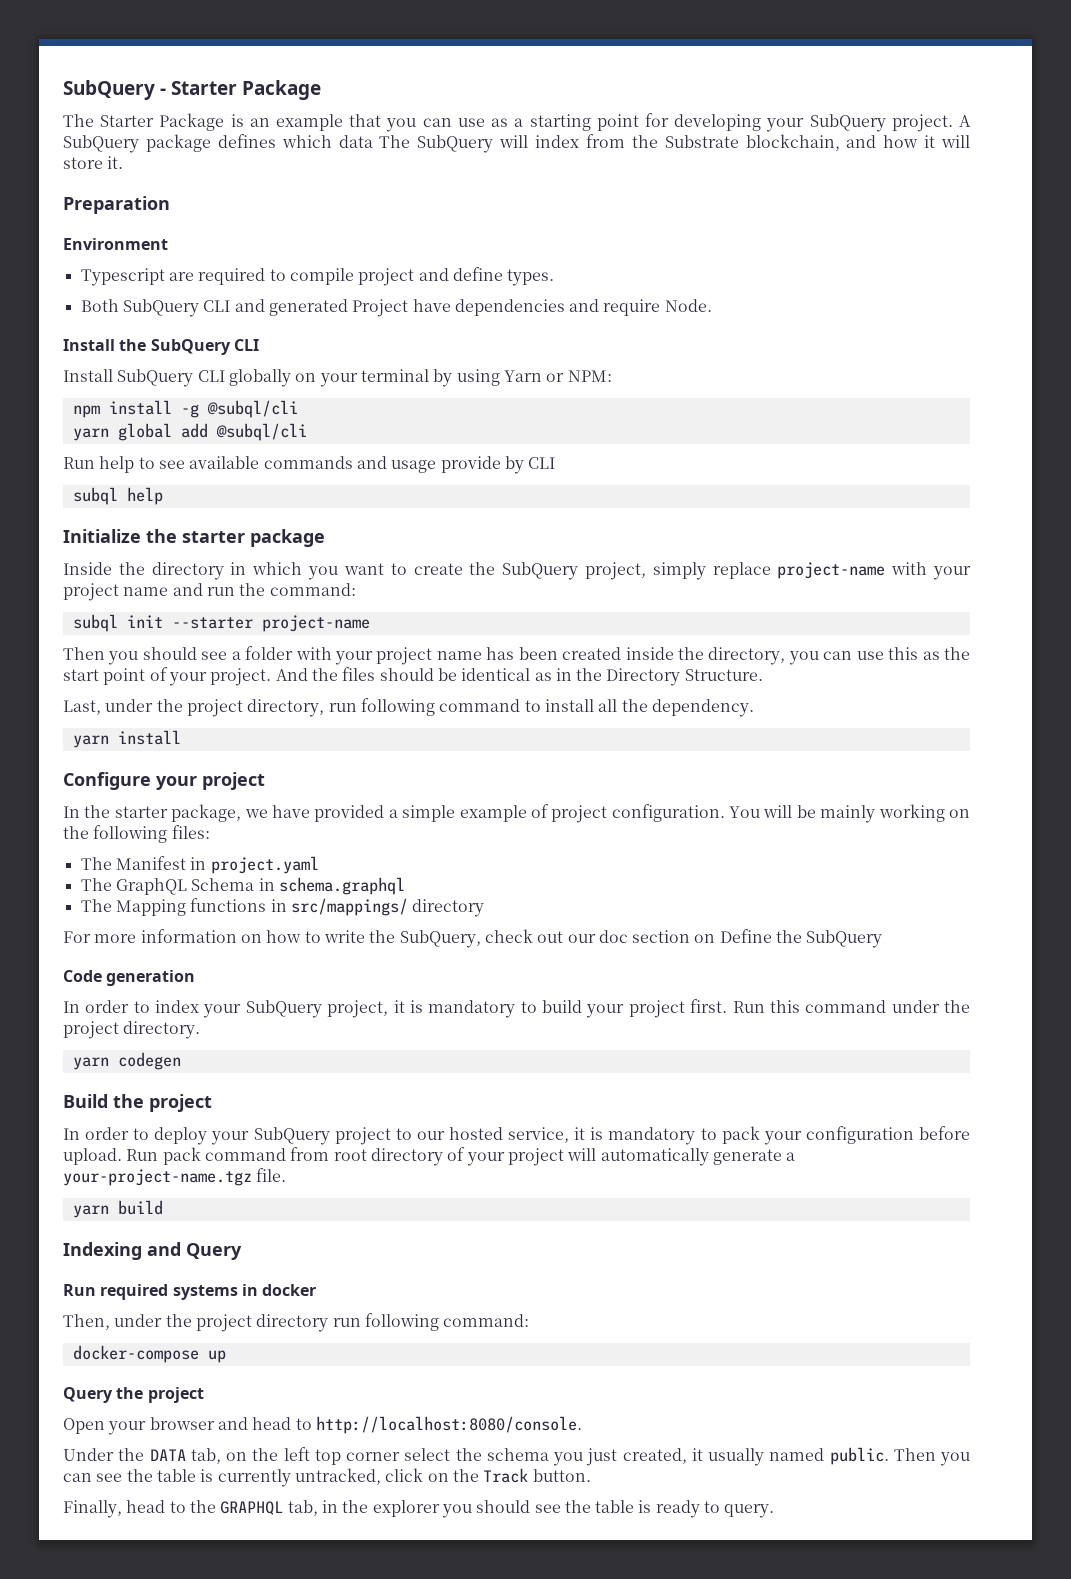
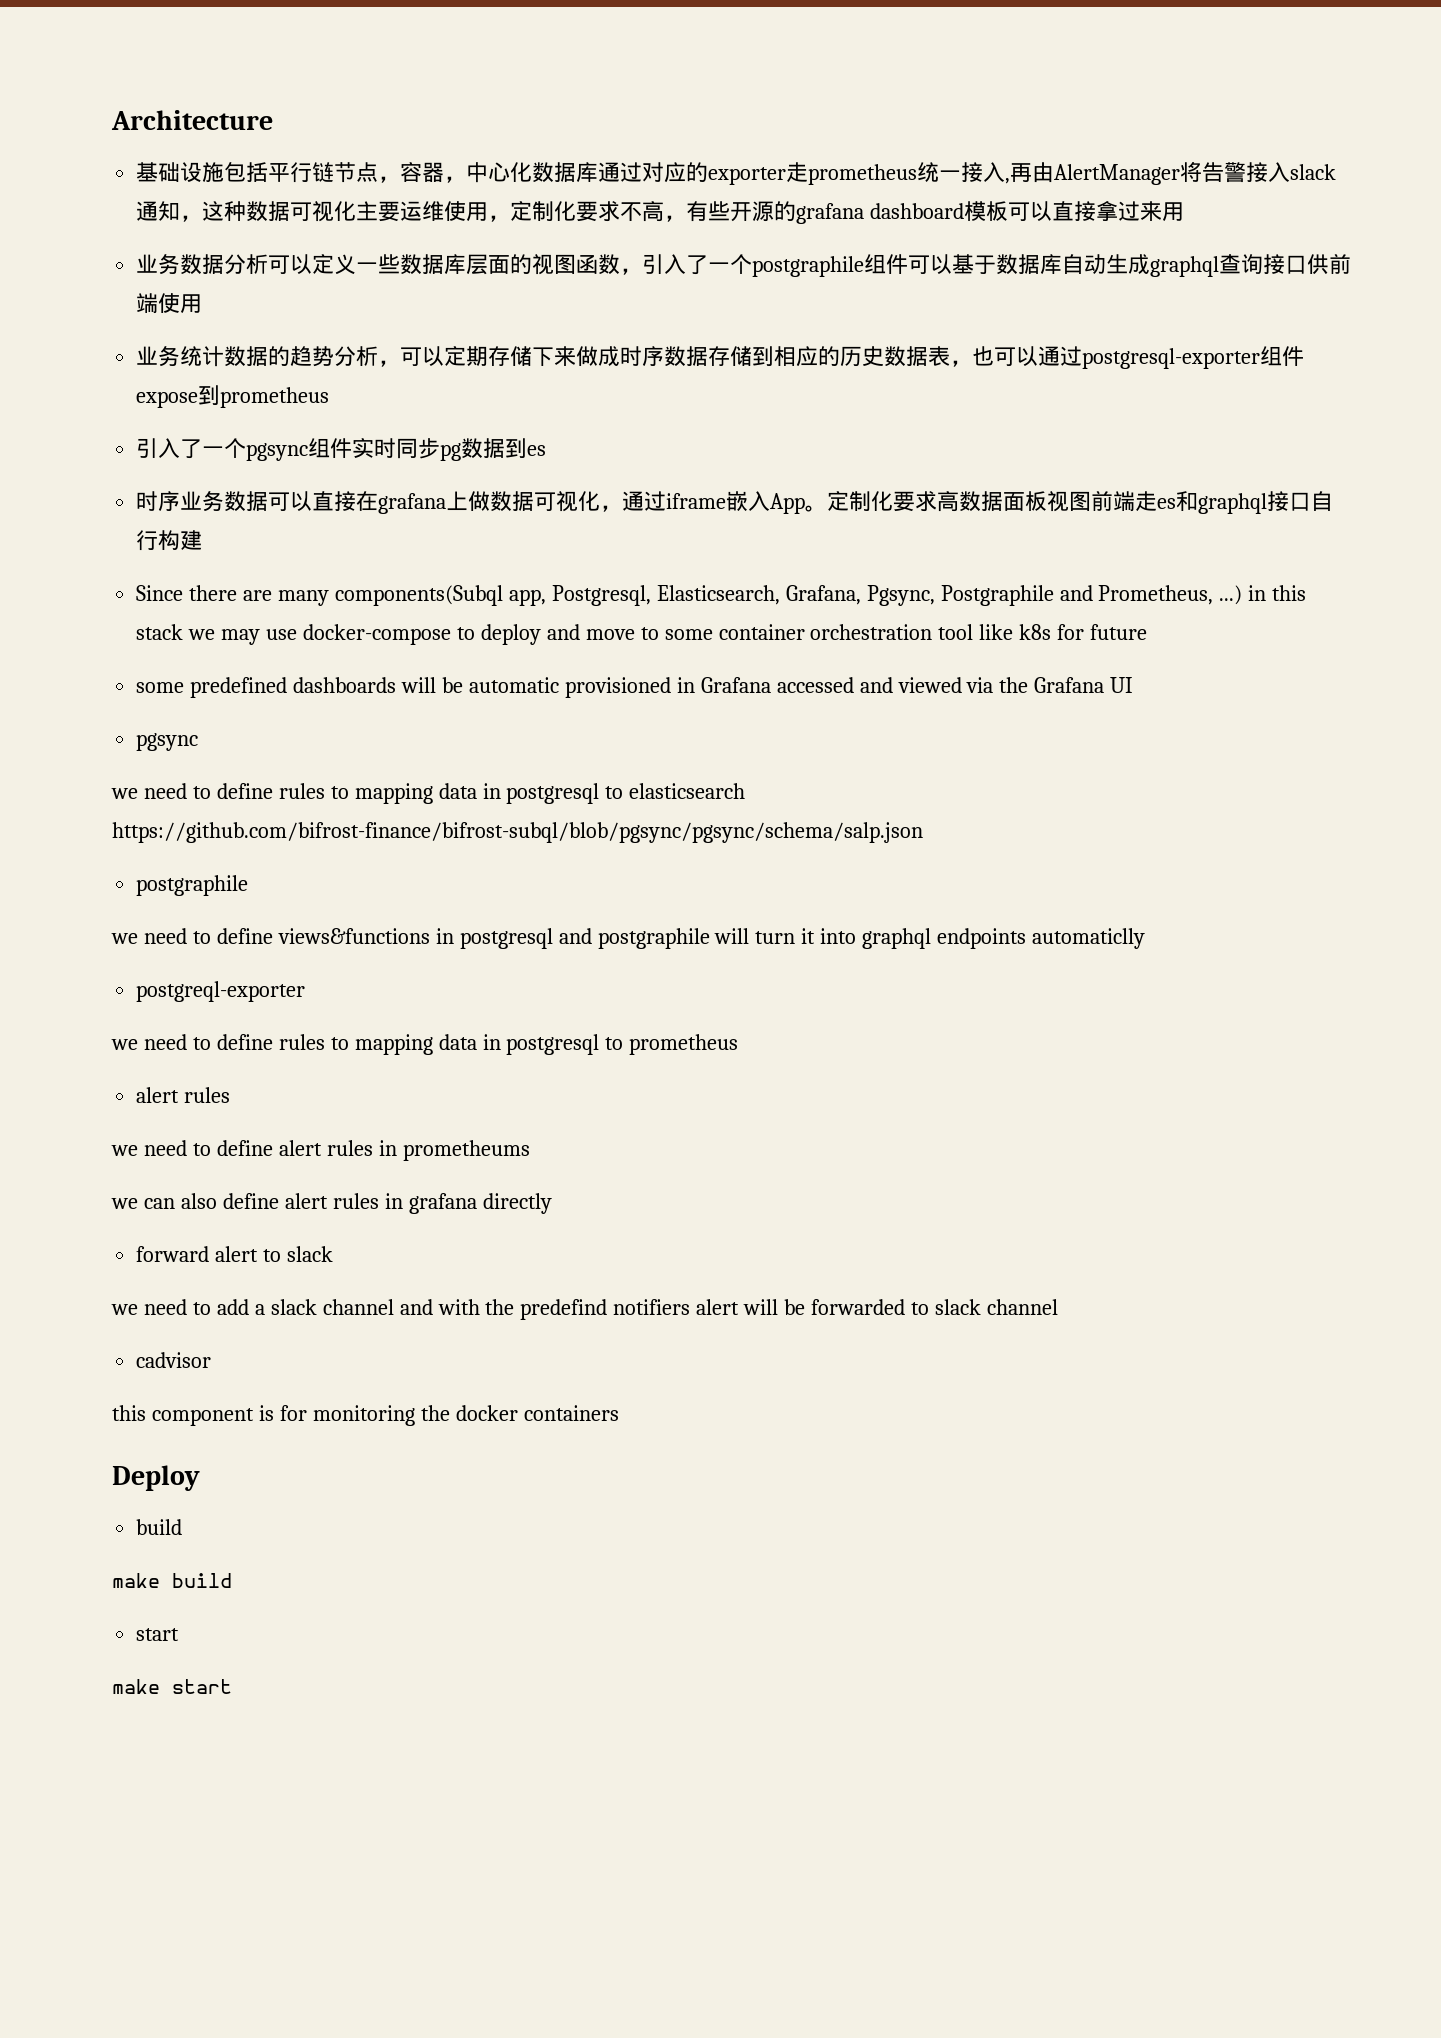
- SubQuery - Starter Package
- The Starter Package is an example that you can use as a starting point for developing your SubQuery project. A SubQuery package defines which data The SubQuery will index from the Substrate blockchain, and how it will store it.
- Preparation
- Environment
- Typescript are required to compile project and define types.
- Both SubQuery CLI and generated Project have dependencies and require Node.
- Install the SubQuery CLI
- Install SubQuery CLI globally on your terminal by using Yarn or NPM:
- npm install -g @subql/cli
- yarn global add @subql/cli
- Run help to see available commands and usage provide by CLI
- subql help
- Initialize the starter package
- Inside the directory in which you want to create the SubQuery project, simply replace project-name with your project name and run the command:
- subql init --starter project-name
- Then you should see a folder with your project name has been created inside the directory, you can use this as the start point of your project. And the files should be identical as in the Directory Structure.
- Last, under the project directory, run following command to install all the dependency.
- yarn install
- Configure your project
- In the starter package, we have provided a simple example of project configuration. You will be mainly working on the following files:
- The Manifest in project.yaml
- The GraphQL Schema in schema.graphql
- The Mapping functions in src/mappings/ directory
- For more information on how to write the SubQuery, check out our doc section on Define the SubQuery
- Code generation
- In order to index your SubQuery project, it is mandatory to build your project first. Run this command under the project directory.
- yarn codegen
- Build the project
- In order to deploy your SubQuery project to our hosted service, it is mandatory to pack your configuration before upload. Run pack command from root directory of your project will automatically generate a your-project-name.tgz file.
- yarn build
- Indexing and Query
- Run required systems in docker
- Then, under the project directory run following command:
- docker-compose up
- Query the project
- Open your browser and head to http://localhost:8080/console.
- Under the DATA tab, on the left top corner select the schema you just created, it usually named public. Then you can see the table is currently untracked, click on the Track button.
- Finally, head to the GRAPHQL tab, in the explorer you should see the table is ready to query.
+ Architecture
+ 基础设施包括平行链节点，容器，中心化数据库通过对应的exporter走prometheus统一接入,再由AlertManager将告警接入slack通知，这种数据可视化主要运维使用，定制化要求不高，有些开源的grafana dashboard模板可以直接拿过来用
+ 业务数据分析可以定义一些数据库层面的视图函数，引入了一个postgraphile组件可以基于数据库自动生成graphql查询接口供前端使用
+ 业务统计数据的趋势分析，可以定期存储下来做成时序数据存储到相应的历史数据表，也可以通过postgresql-exporter组件expose到prometheus
+ 引入了一个pgsync组件实时同步pg数据到es
+ 时序业务数据可以直接在grafana上做数据可视化，通过iframe嵌入App。定制化要求高数据面板视图前端走es和graphql接口自行构建
+ Since there are many components(Subql app, Postgresql, Elasticsearch, Grafana, Pgsync, Postgraphile and Prometheus, ...) in this stack we may use docker-compose to deploy and move to some container orchestration tool like k8s for future
+ some predefined dashboards will be automatic provisioned in Grafana accessed and viewed via the Grafana UI
+ pgsync
+ we need to define rules to mapping data in postgresql to elasticsearch https://github.com/bifrost-finance/bifrost-subql/blob/pgsync/pgsync/schema/salp.json
+ postgraphile
+ we need to define views&functions in postgresql and postgraphile will turn it into graphql endpoints automaticlly
+ postgreql-exporter
+ we need to define rules to mapping data in postgresql to prometheus
+ alert rules
+ we need to define alert rules in prometheums
+ we can also define alert rules in grafana directly
+ forward alert to slack
+ we need to add a slack channel and with the predefind notifiers alert will be forwarded to slack channel
+ cadvisor
+ this component is for monitoring the docker containers
+ Deploy
+ build
+ make build
+ start
+ make start

